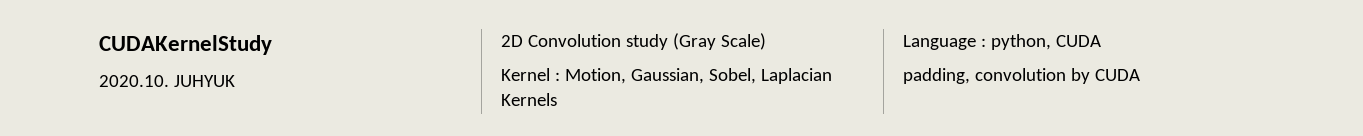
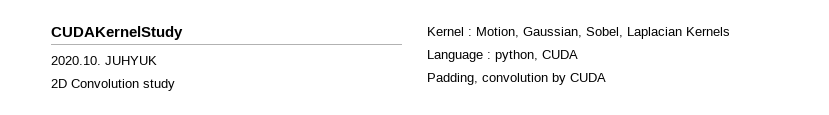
- 2D Convolution study (Gray Scale)
+ 2D Convolution study
- padding, convolution by CUDA
+ Padding, convolution by CUDA

